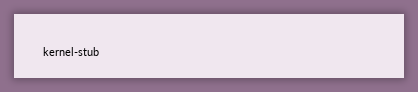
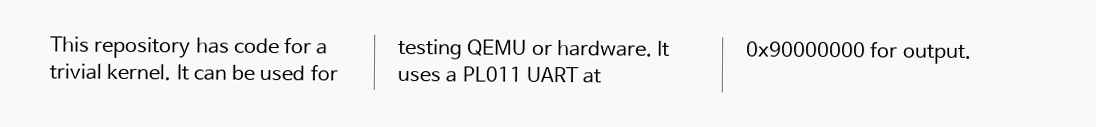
- kernel-stub
+ This repository has code for a trivial kernel. It can be used for testing QEMU or hardware. It uses a PL011 UART at 0x90000000 for output.

